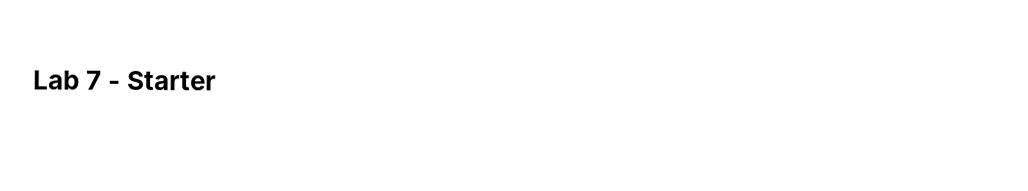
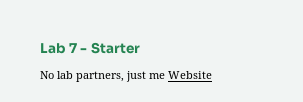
+ No lab partners, just me Website

